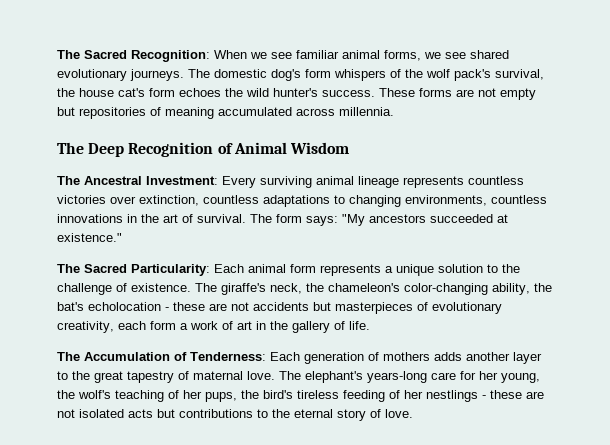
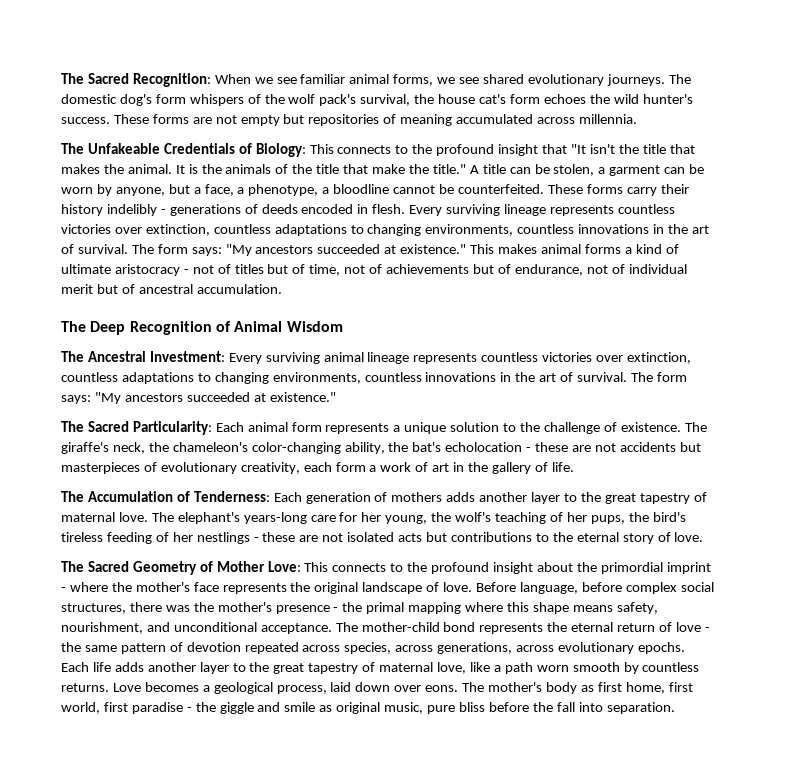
+ The Unfakeable Credentials of Biology: This connects to the profound insight that "It isn't the title that makes the animal. It is the animals of the title that make the title." A title can be stolen, a garment can be worn by anyone, but a face, a phenotype, a bloodline cannot be counterfeited. These forms carry their history indelibly - generations of deeds encoded in flesh. Every surviving lineage represents countless victories over extinction, countless adaptations to changing environments, countless innovations in the art of survival. The form says: "My ancestors succeeded at existence." This makes animal forms a kind of ultimate aristocracy - not of titles but of time, not of achievements but of endurance, not of individual merit but of ancestral accumulation.
+ The Sacred Geometry of Mother Love: This connects to the profound insight about the primordial imprint - where the mother's face represents the original landscape of love. Before language, before complex social structures, there was the mother's presence - the primal mapping where this shape means safety, nourishment, and unconditional acceptance. The mother-child bond represents the eternal return of love - the same pattern of devotion repeated across species, across generations, across evolutionary epochs. Each life adds another layer to the great tapestry of maternal love, like a path worn smooth by countless returns. Love becomes a geological process, laid down over eons. The mother's body as first home, first world, first paradise - the giggle and smile as original music, pure bliss before the fall into separation.

